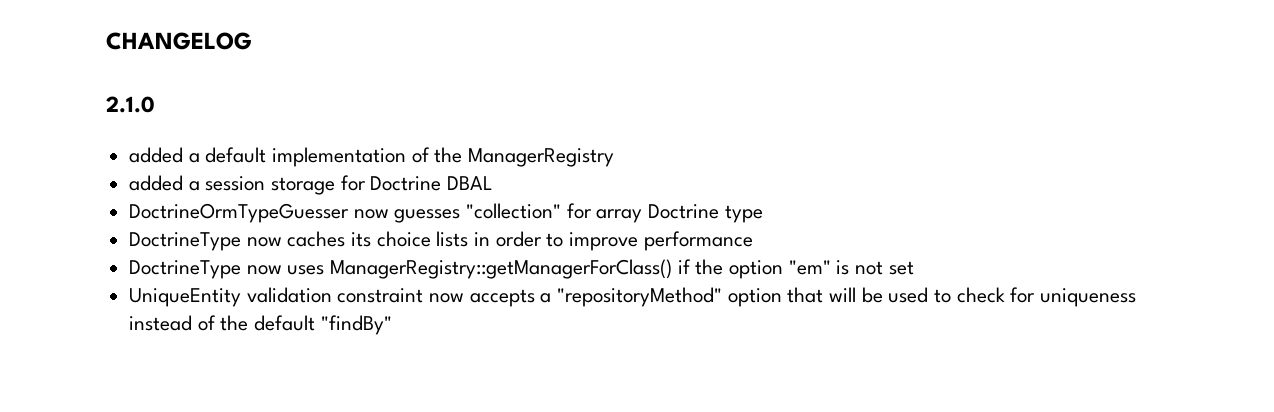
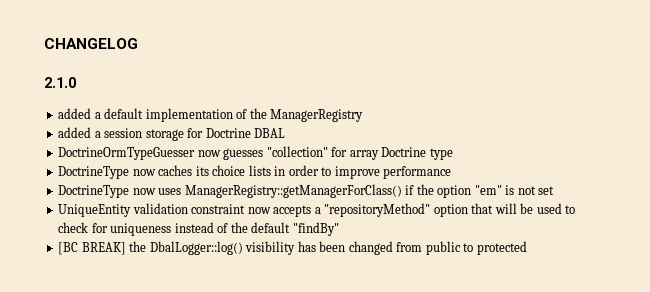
+ [BC BREAK] the DbalLogger::log() visibility has been changed from public to protected

